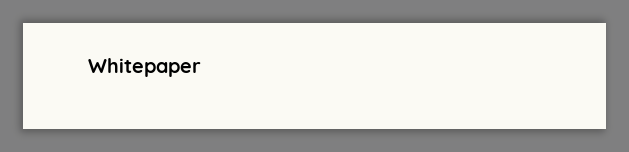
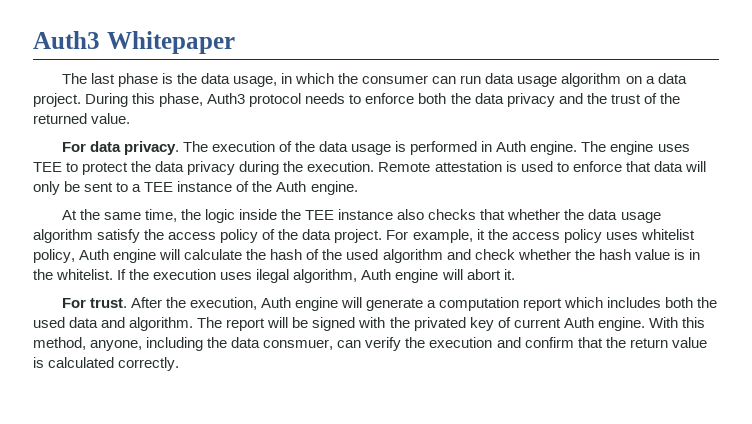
- Whitepaper
+ Auth3 Whitepaper
+ The last phase is the data usage, in which the consumer can run data usage algorithm on a data project. During this phase, Auth3 protocol needs to enforce both the data privacy and the trust of the returned value.
+ For data privacy. The execution of the data usage is performed in Auth engine. The engine uses TEE to protect the data privacy during the execution. Remote attestation is used to enforce that data will only be sent to a TEE instance of the Auth engine.
+ At the same time, the logic inside the TEE instance also checks that whether the data usage algorithm satisfy the access policy of the data project. For example, it the access policy uses whitelist policy, Auth engine will calculate the hash of the used algorithm and check whether the hash value is in the whitelist. If the execution uses ilegal algorithm, Auth engine will abort it.
+ For trust. After the execution, Auth engine will generate a computation report which includes both the used data and algorithm. The report will be signed with the privated key of current Auth engine. With this method, anyone, including the data consmuer, can verify the execution and confirm that the return value is calculated correctly.

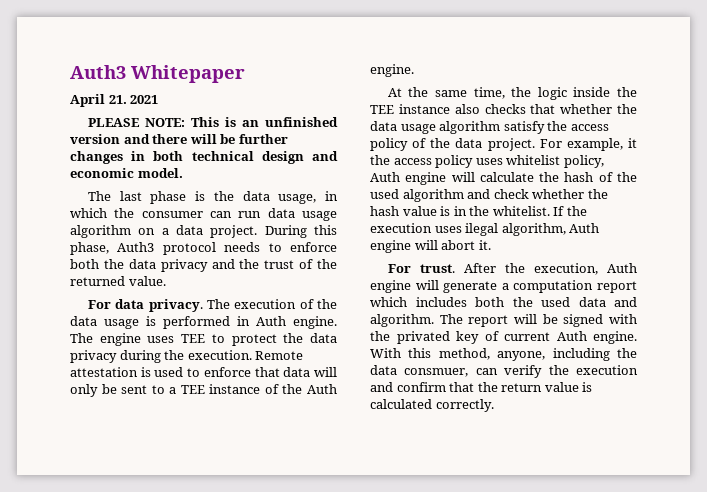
+ April 21. 2021
+ PLEASE NOTE: This is an unfinished version and there will be further changes in both technical design and economic model.

